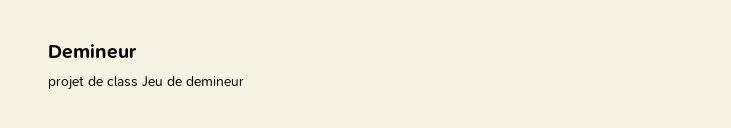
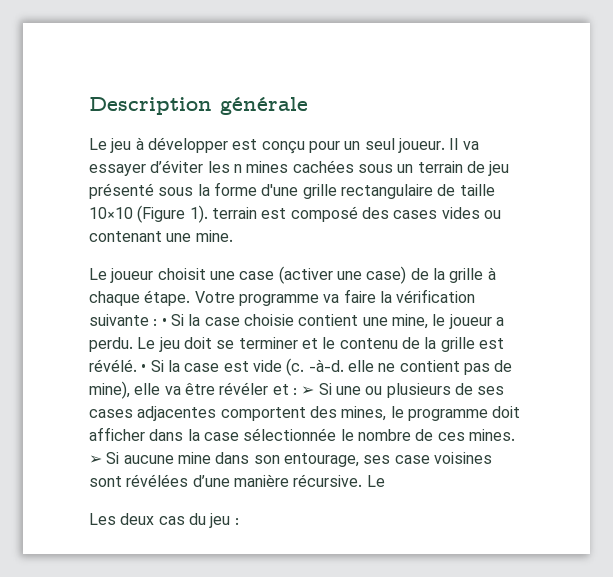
- Demineur
- projet de class Jeu de demineur
+ Description générale
+ Le jeu à développer est conçu pour un seul joueur. Il va essayer d’éviter les n mines cachées sous un terrain de jeu présenté sous la forme d'une grille rectangulaire de taille 10×10 (Figure 1). terrain est composé des cases vides ou contenant une mine.
+ Le joueur choisit une case (activer une case) de la grille à chaque étape. Votre programme va faire la vérification suivante : • Si la case choisie contient une mine, le joueur a perdu. Le jeu doit se terminer et le contenu de la grille est révélé. • Si la case est vide (c. -à-d. elle ne contient pas de mine), elle va être révéler et : ➢ Si une ou plusieurs de ses cases adjacentes comportent des mines, le programme doit afficher dans la case sélectionnée le nombre de ces mines. ➢ Si aucune mine dans son entourage, ses case voisines sont révélées d’une manière récursive. Le
+ Les deux cas du jeu :

